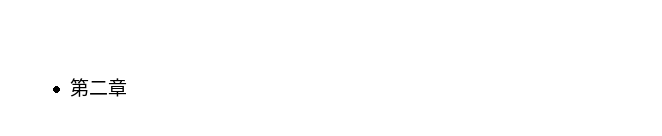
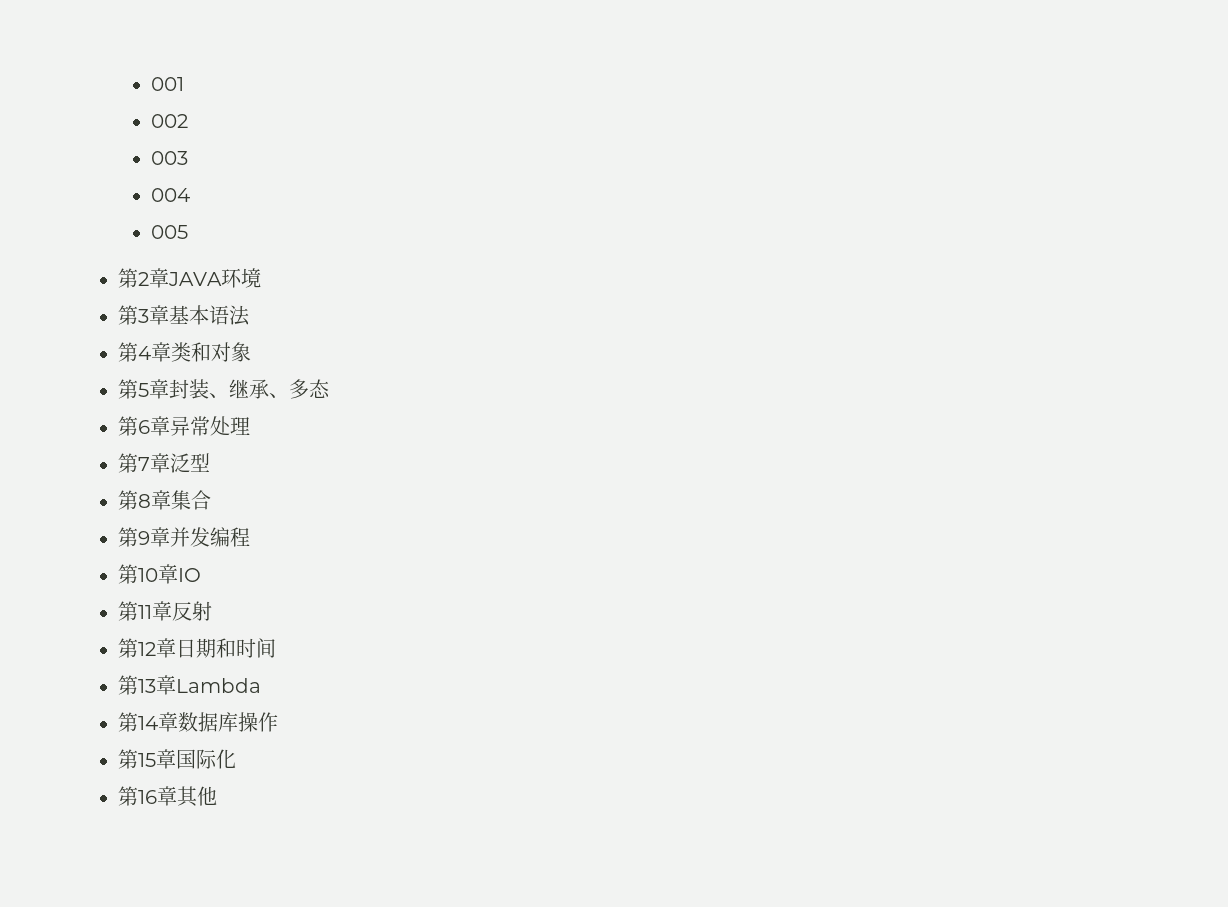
- 第二章
+ 001
+ 002
+ 003
+ 004
+ 005
+ 第2章JAVA环境
+ 第3章基本语法
+ 第4章类和对象
+ 第5章封装、继承、多态
+ 第6章异常处理
+ 第7章泛型
+ 第8章集合
+ 第9章并发编程
+ 第10章IO
+ 第11章反射
+ 第12章日期和时间
+ 第13章Lambda
+ 第14章数据库操作
+ 第15章国际化
+ 第16章其他

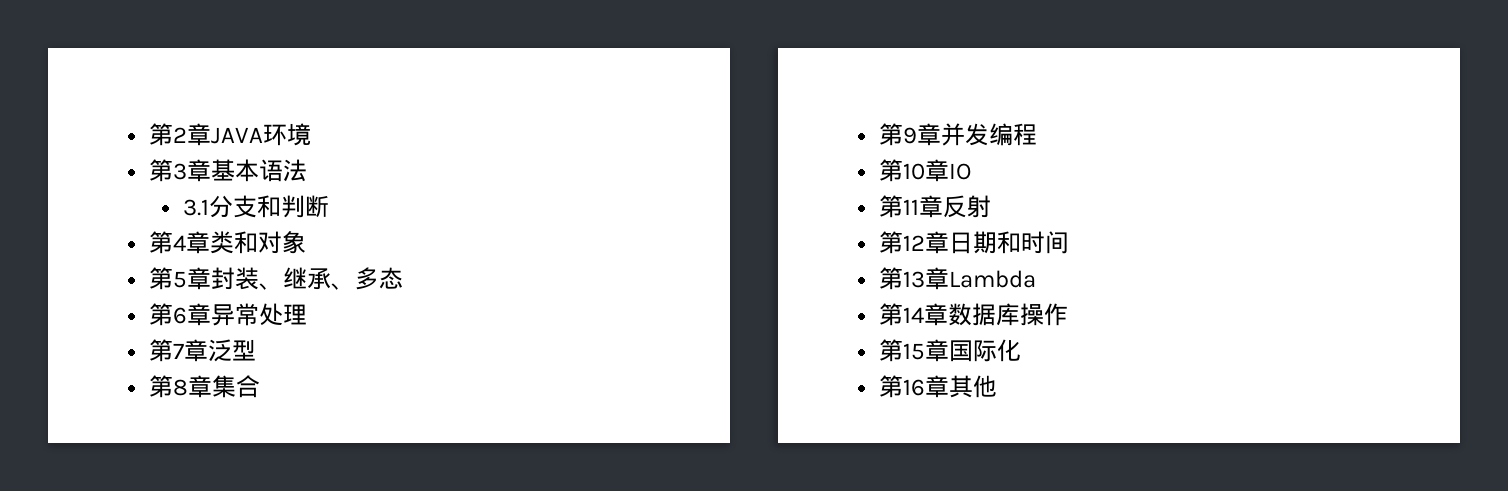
- 001
- 002
- 003
- 004
- 005
+ 3.1分支和判断

